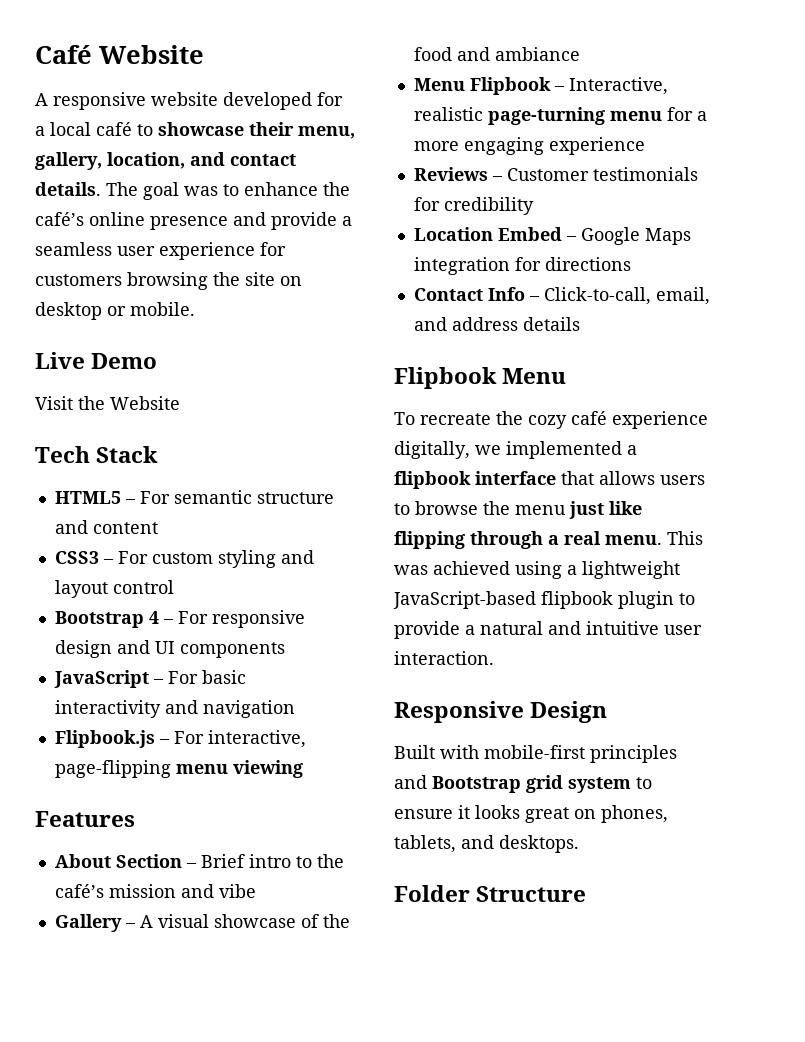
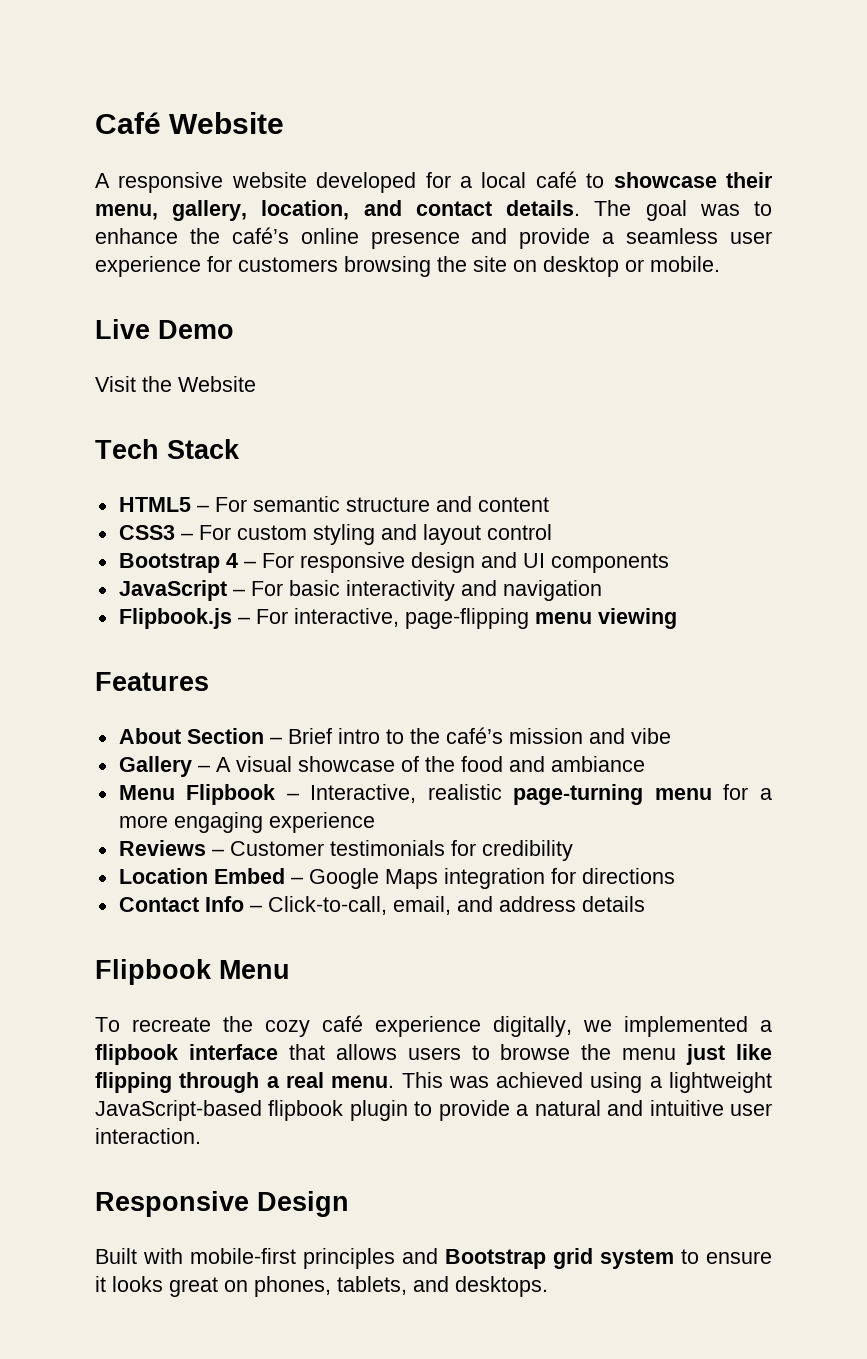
- Folder Structure

